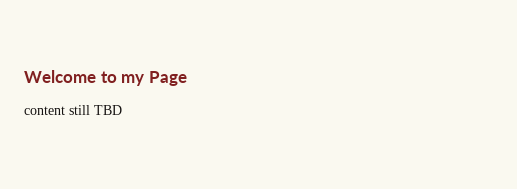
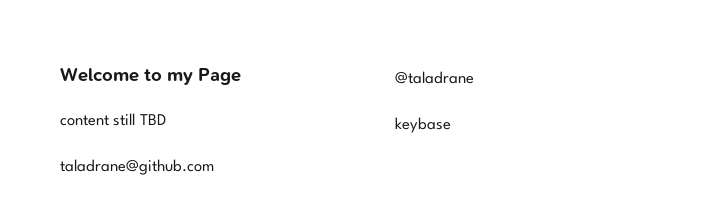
+ taladrane@github.com
+ @taladrane
+ keybase

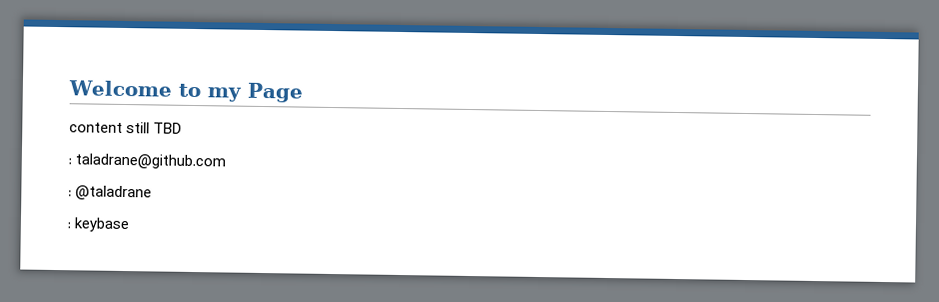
- taladrane@github.com
+ : taladrane@github.com
- @taladrane
+ : @taladrane
- keybase
+ : keybase

